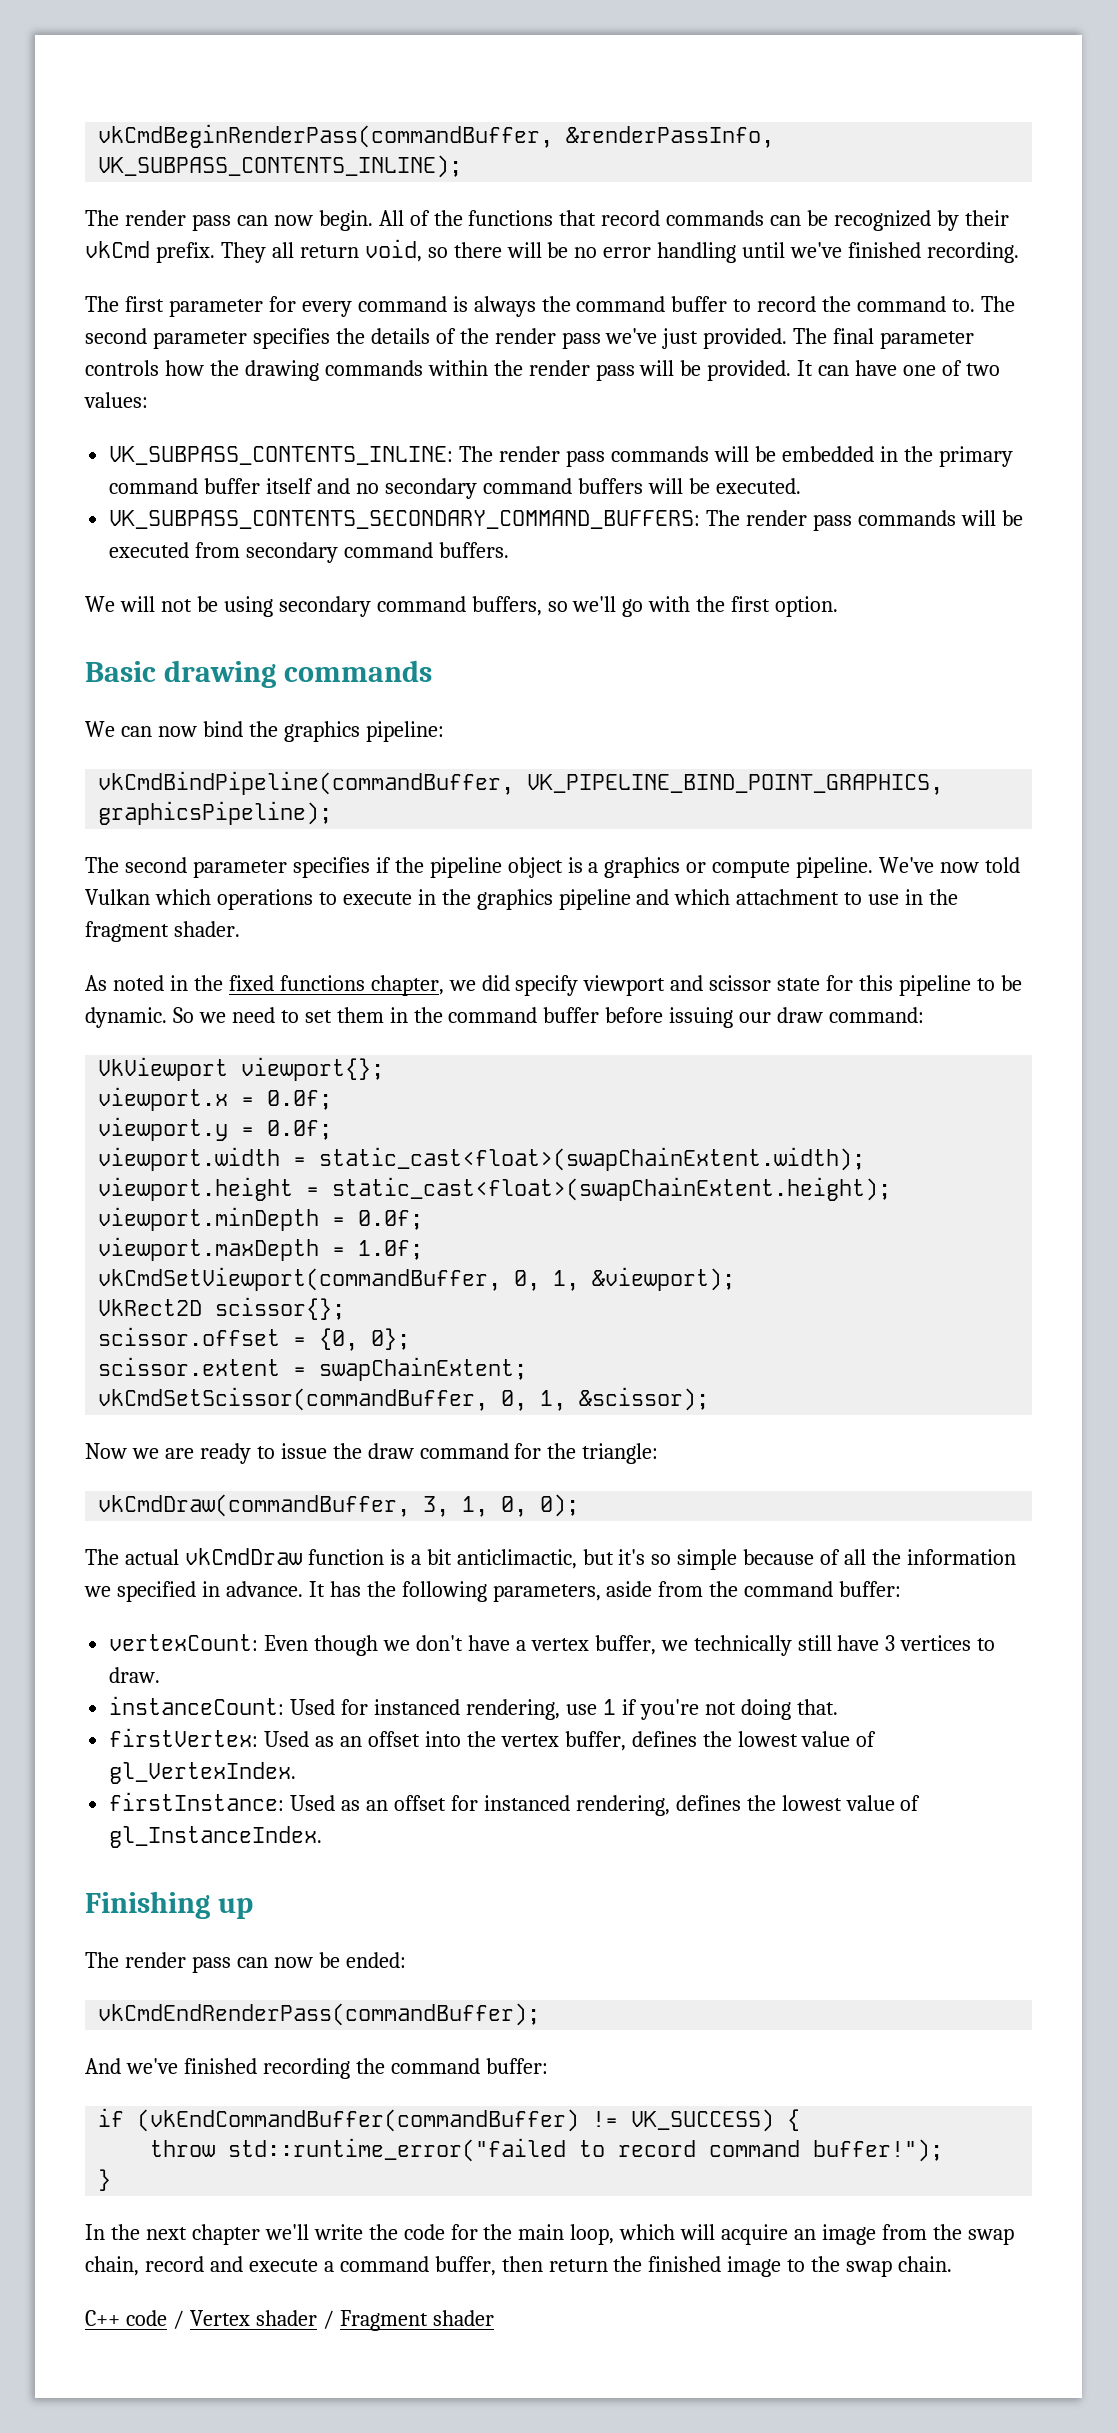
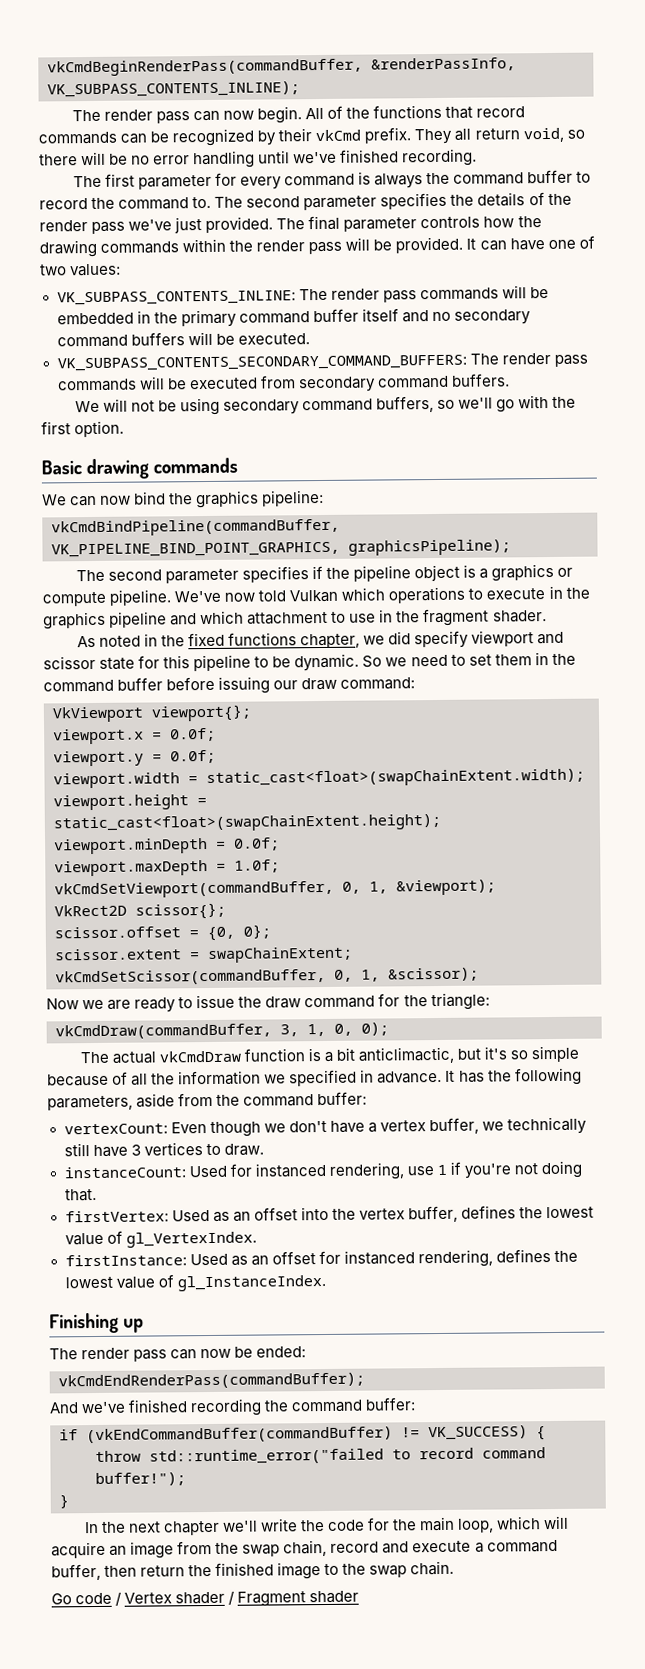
- C++ code / Vertex shader / Fragment shader
+ Go code / Vertex shader / Fragment shader

